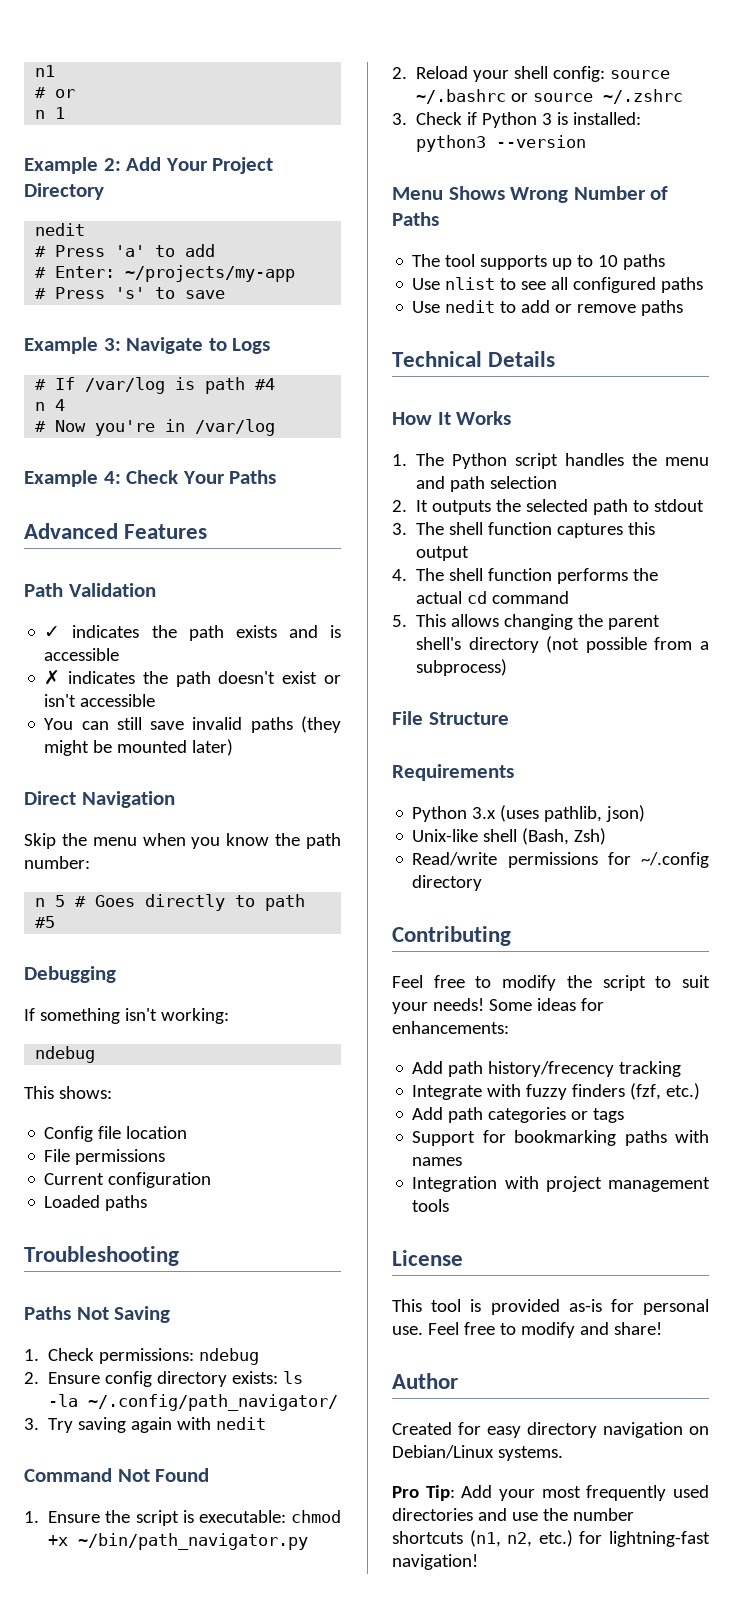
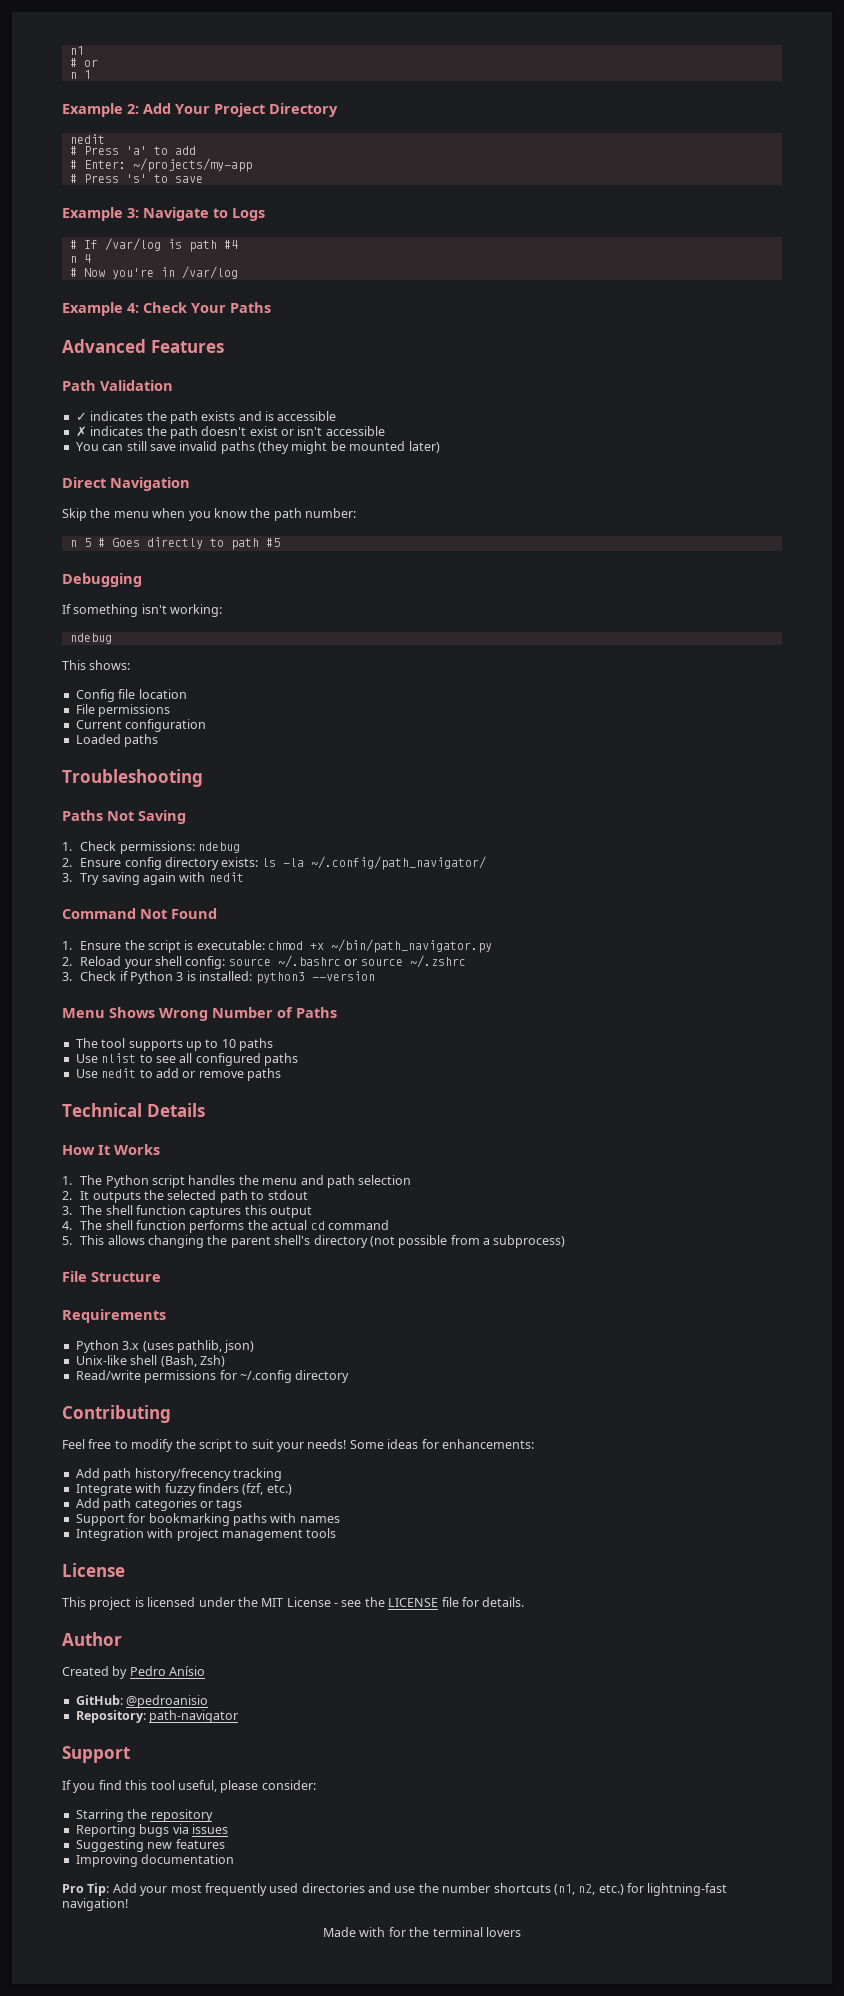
- This tool is provided as-is for personal use. Feel free to modify and share!
+ This project is licensed under the MIT License - see the LICENSE file for details.
  Author
- Created for easy directory navigation on Debian/Linux systems.
+ Created by Pedro Anísio
+ GitHub: @pedroanisio
+ Repository: path-navigator
+ Support
+ If you find this tool useful, please consider:
+ Starring the repository
+ Reporting bugs via issues
+ Suggesting new features
+ Improving documentation
+ Made with for the terminal lovers

